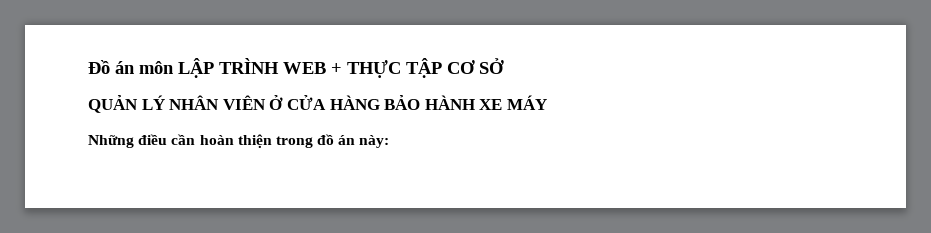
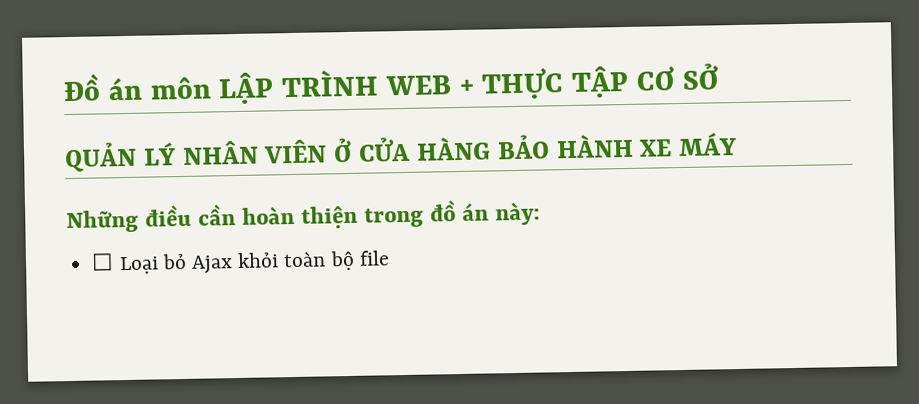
+ ☐ Loại bỏ Ajax khỏi toàn bộ file

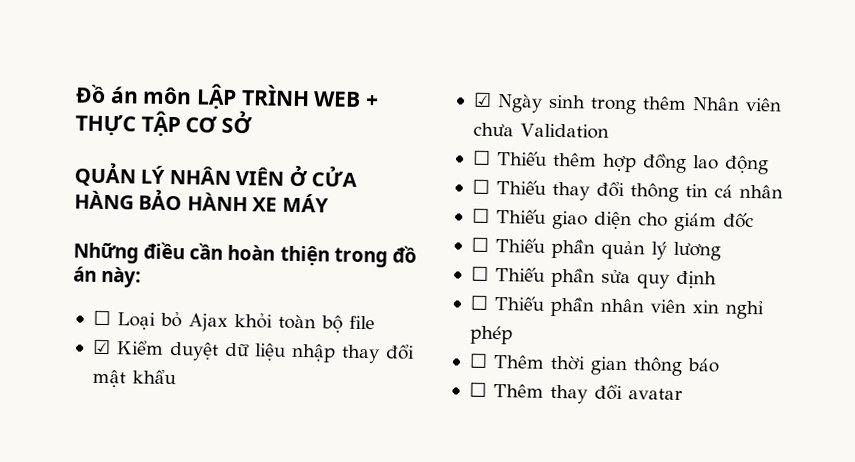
+ ☑ Kiểm duyệt dữ liệu nhập thay đổi mật khẩu
+ ☑ Ngày sinh trong thêm Nhân viên chưa Validation
+ ☐ Thiếu thêm hợp đồng lao động
+ ☐ Thiếu thay đổi thông tin cá nhân
+ ☐ Thiếu giao diện cho giám đốc
+ ☐ Thiếu phần quản lý lương
+ ☐ Thiếu phần sửa quy định
+ ☐ Thiếu phần nhân viên xin nghỉ phép
+ ☐ Thêm thời gian thông báo
+ ☐ Thêm thay đổi avatar

